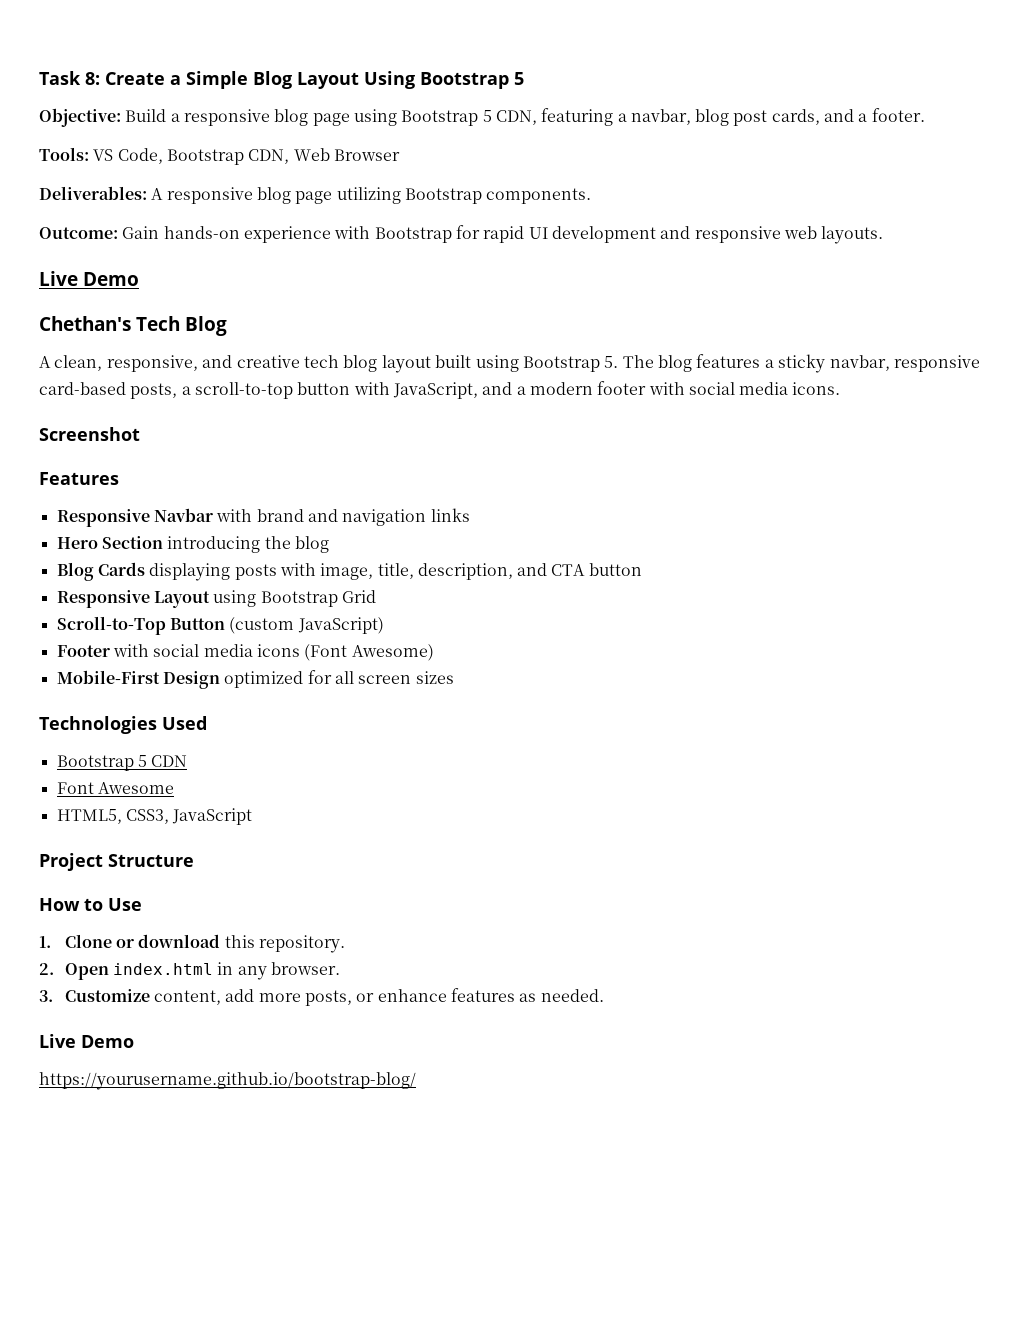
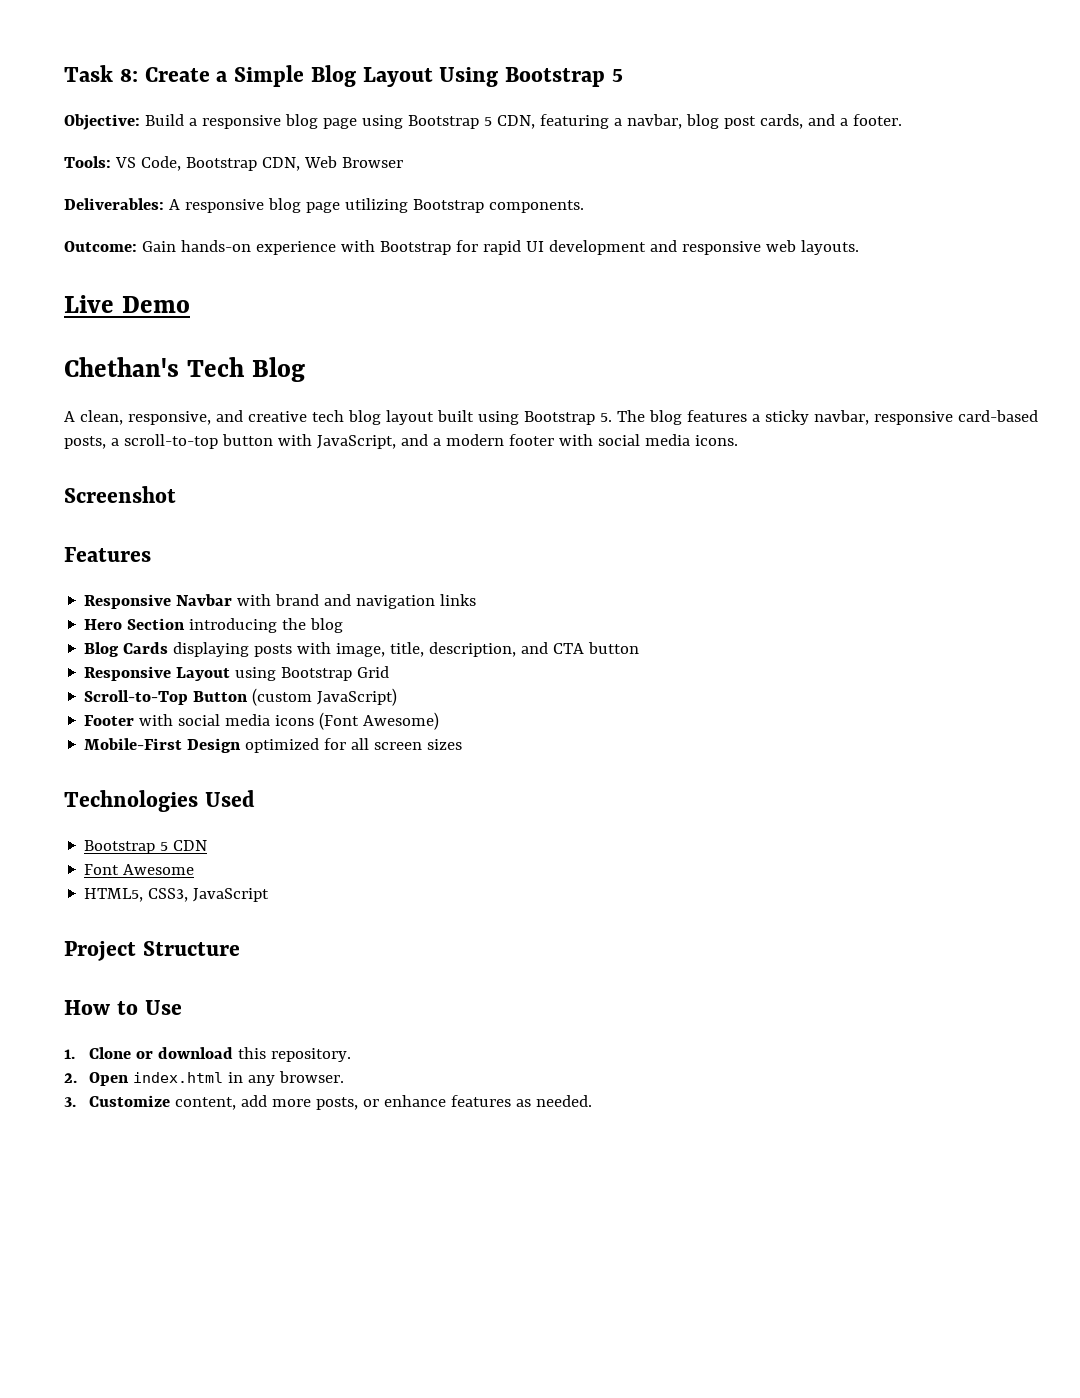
  3. Customize content, add more posts, or enhance features as needed.
- Live Demo
- https://yourusername.github.io/bootstrap-blog/

